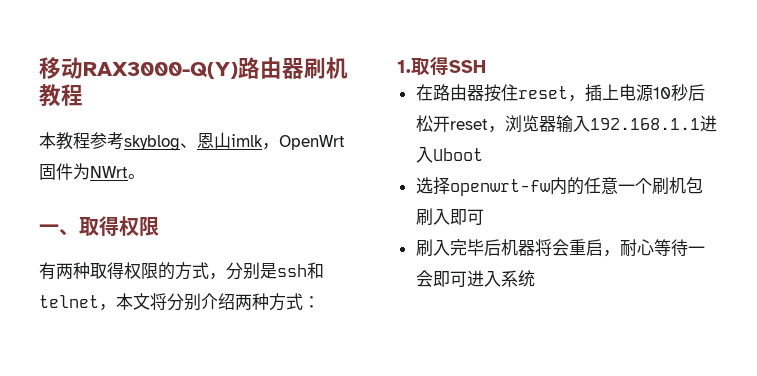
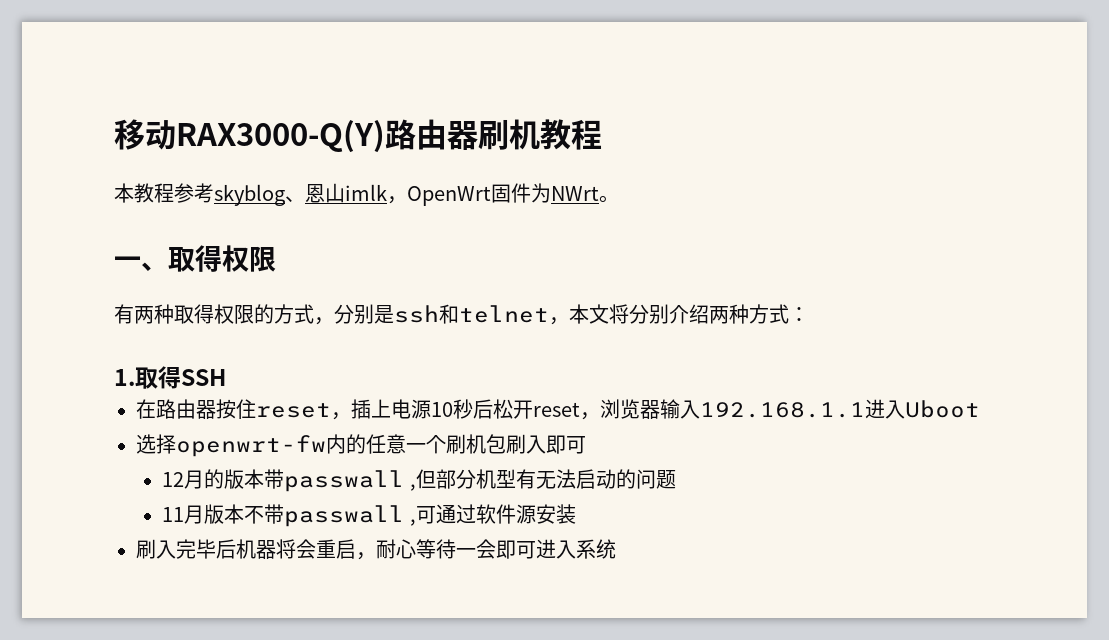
+ 12月的版本带passwall ,但部分机型有无法启动的问题
+ 11月版本不带passwall ,可通过软件源安装

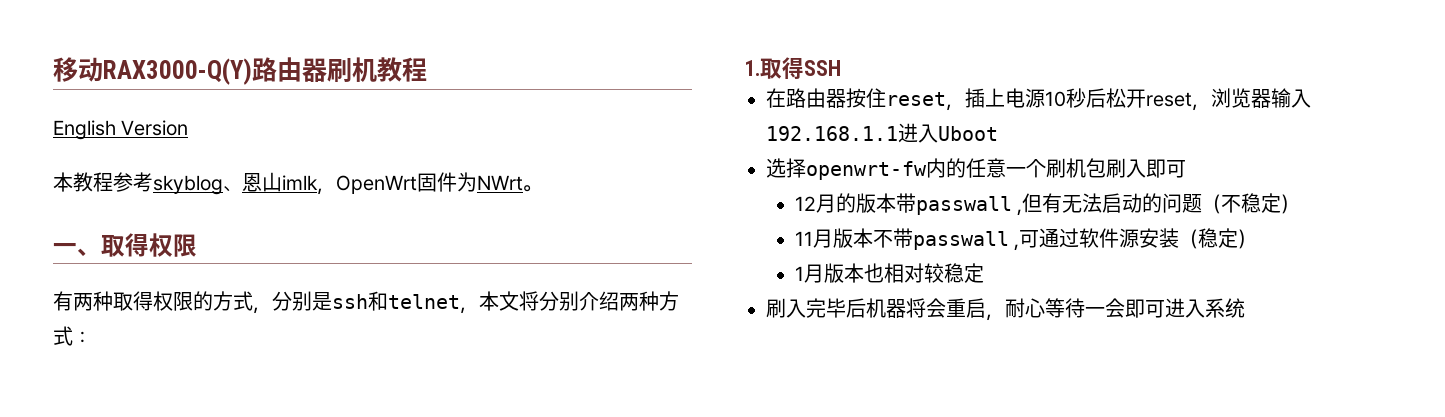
+ English Version
- 12月的版本带passwall ,但部分机型有无法启动的问题
+ 12月的版本带passwall ,但有无法启动的问题（不稳定）
- 11月版本不带passwall ,可通过软件源安装
+ 11月版本不带passwall ,可通过软件源安装（稳定）
+ 1月版本也相对较稳定

